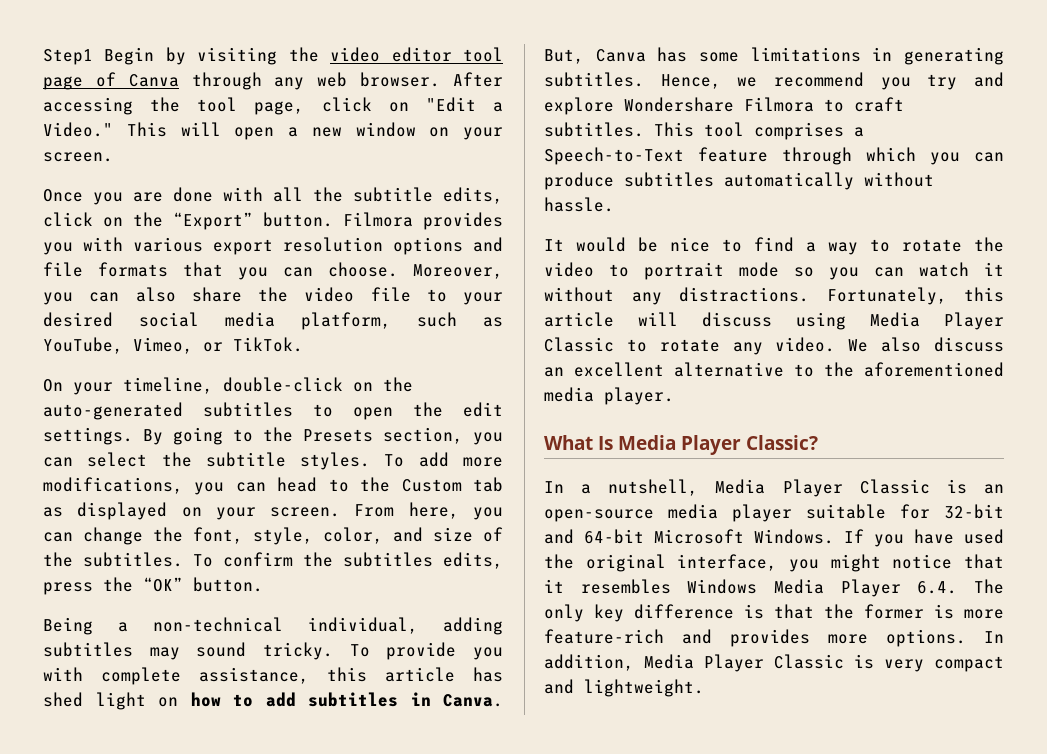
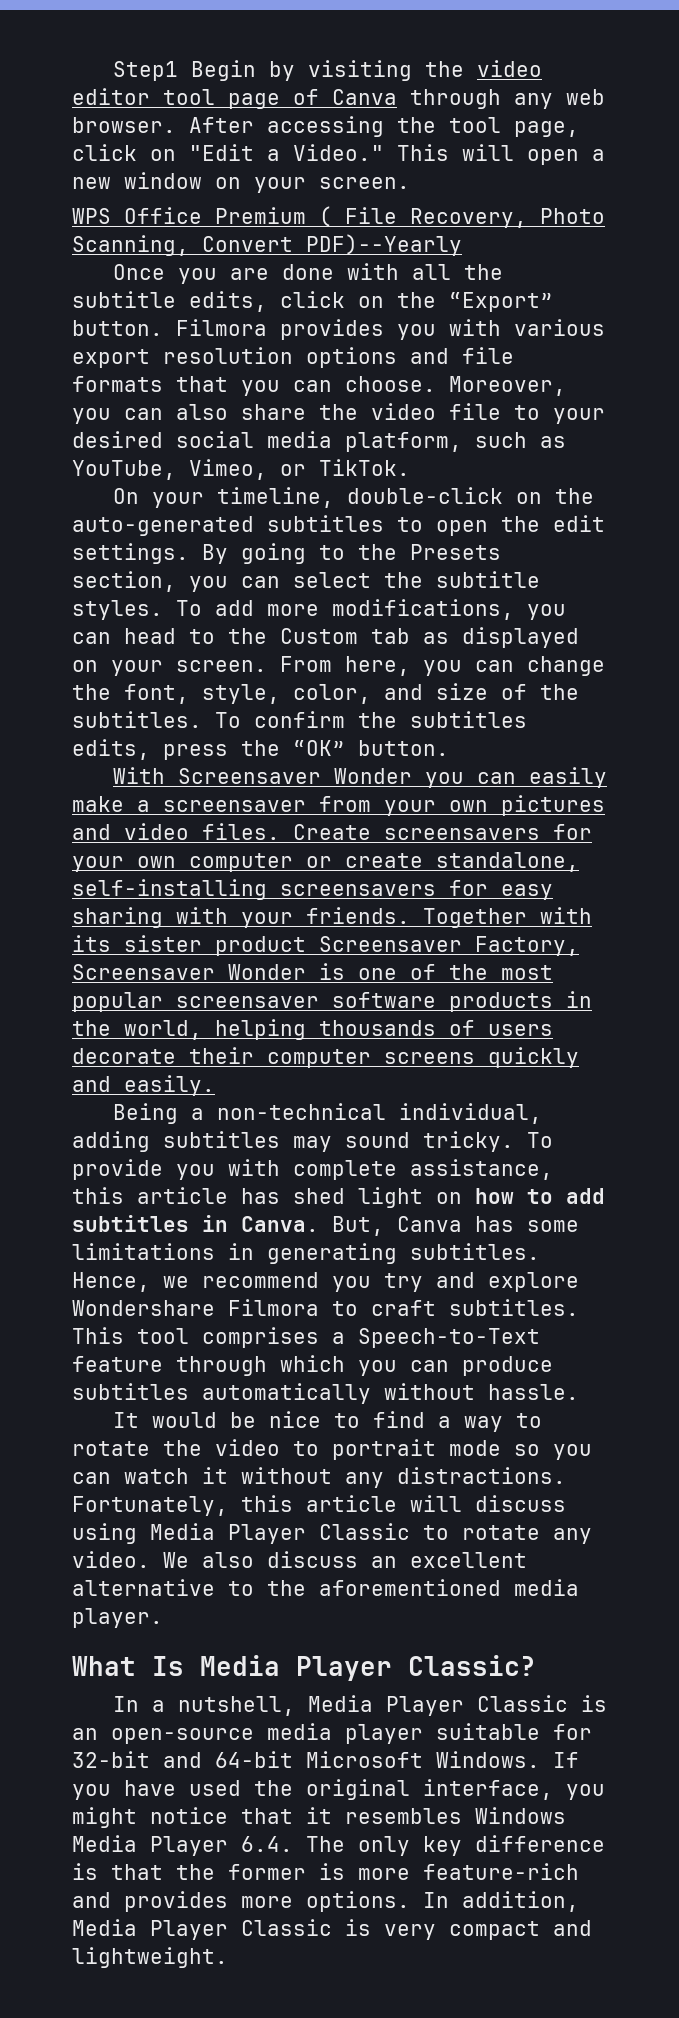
+ WPS Office Premium ( File Recovery, Photo Scanning, Convert PDF)--Yearly
+ With Screensaver Wonder you can easily make a screensaver from your own pictures and video files. Create screensavers for your own computer or create standalone, self-installing screensavers for easy sharing with your friends. Together with its sister product Screensaver Factory, Screensaver Wonder is one of the most popular screensaver software products in the world, helping thousands of users decorate their computer screens quickly and easily.

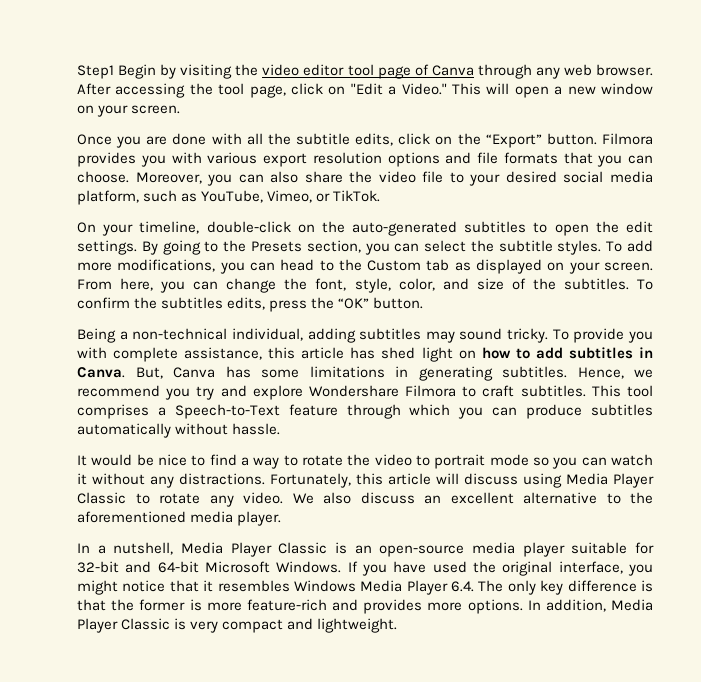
- WPS Office Premium ( File Recovery, Photo Scanning, Convert PDF)--Yearly
- With Screensaver Wonder you can easily make a screensaver from your own pictures and video files. Create screensavers for your own computer or create standalone, self-installing screensavers for easy sharing with your friends. Together with its sister product Screensaver Factory, Screensaver Wonder is one of the most popular screensaver software products in the world, helping thousands of users decorate their computer screens quickly and easily.
- What Is Media Player Classic?

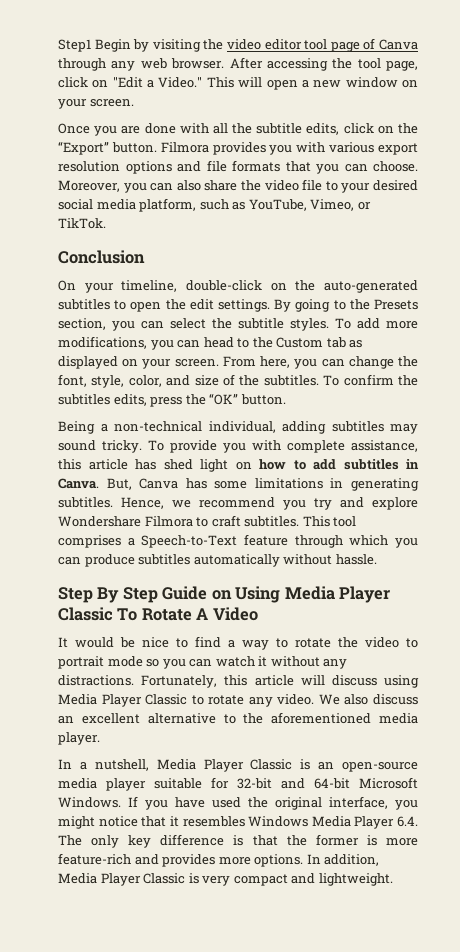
+ Conclusion
+ Step By Step Guide on Using Media Player Classic To Rotate A Video

